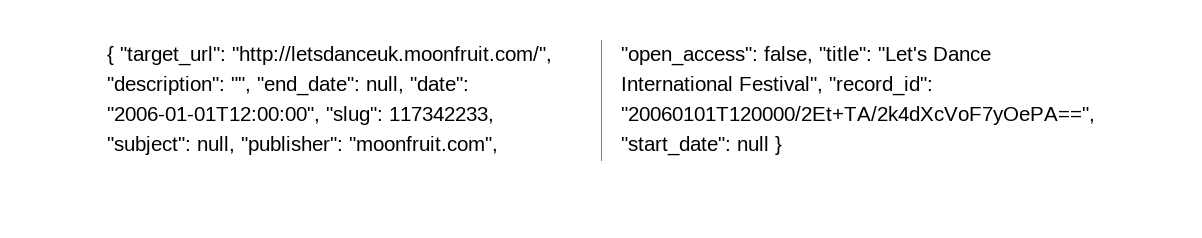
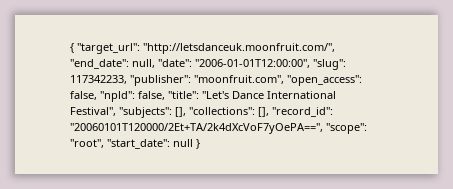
- { "target_url": "http://letsdanceuk.moonfruit.com/", "description": "", "end_date": null, "date": "2006-01-01T12:00:00", "slug": 117342233, "subject": null, "publisher": "moonfruit.com", "open_access": false, "title": "Let's Dance International Festival", "record_id": "20060101T120000/2Et+TA/2k4dXcVoF7yOePA==", "start_date": null }
+ { "target_url": "http://letsdanceuk.moonfruit.com/", "end_date": null, "date": "2006-01-01T12:00:00", "slug": 117342233, "publisher": "moonfruit.com", "open_access": false, "npld": false, "title": "Let's Dance International Festival", "subjects": [], "collections": [], "record_id": "20060101T120000/2Et+TA/2k4dXcVoF7yOePA==", "scope": "root", "start_date": null }

